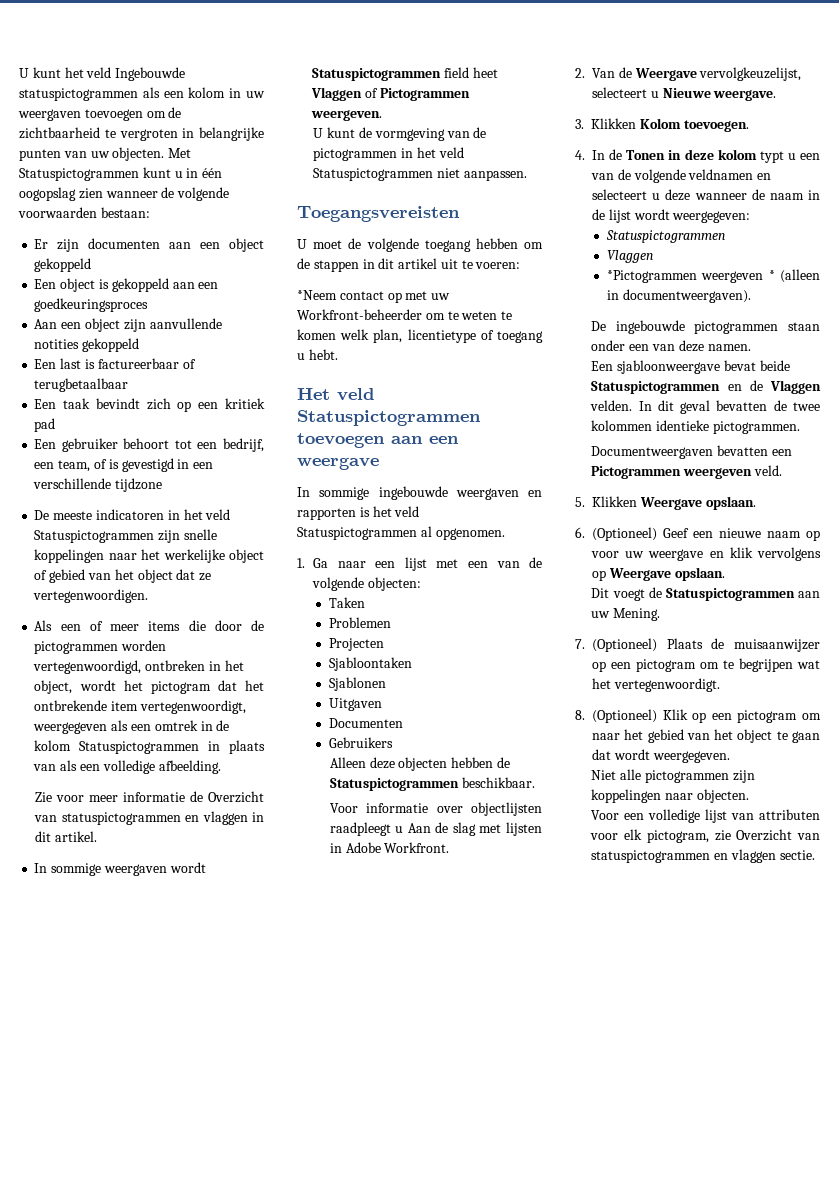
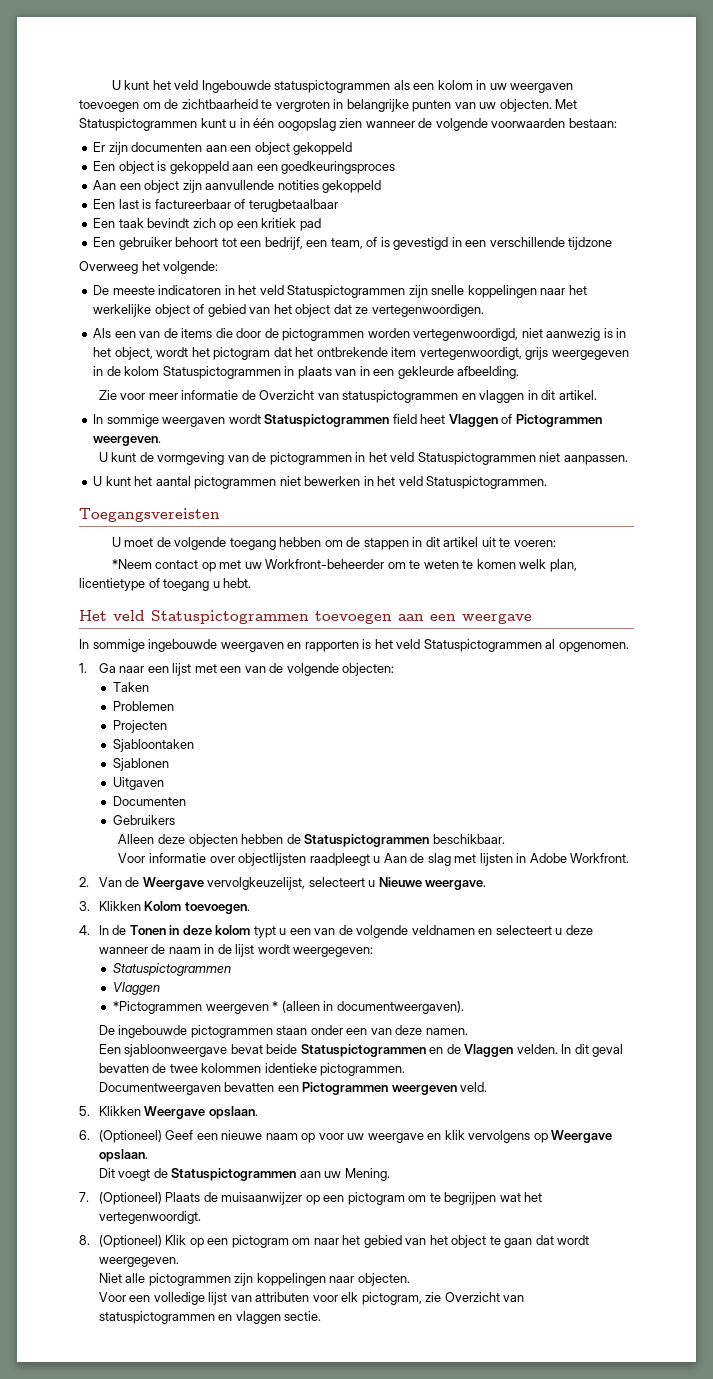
+ Overweeg het volgende:
- Als een of meer items die door de pictogrammen worden vertegenwoordigd, ontbreken in het object, wordt het pictogram dat het ontbrekende item vertegenwoordigt, weergegeven als een omtrek in de kolom Statuspictogrammen in plaats van als een volledige afbeelding.
+ Als een van de items die door de pictogrammen worden vertegenwoordigd, niet aanwezig is in het object, wordt het pictogram dat het ontbrekende item vertegenwoordigt, grijs weergegeven in de kolom Statuspictogrammen in plaats van in een gekleurde afbeelding.
+ U kunt het aantal pictogrammen niet bewerken in het veld Statuspictogrammen.

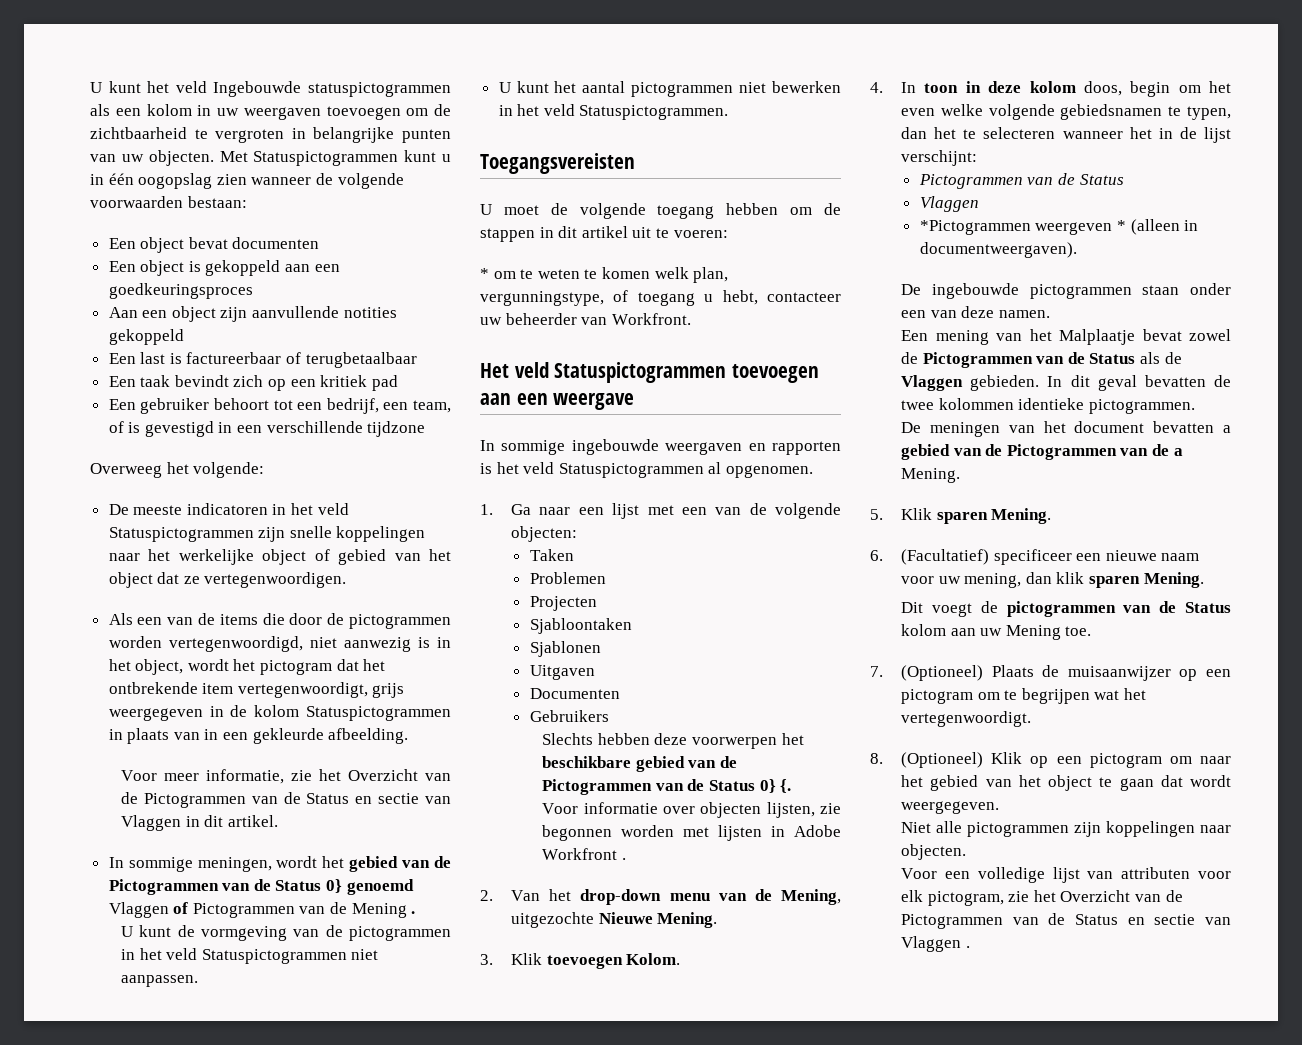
- Er zijn documenten aan een object gekoppeld
+ Een object bevat documenten
- Zie voor meer informatie de Overzicht van statuspictogrammen en vlaggen in dit artikel.
+ Voor meer informatie, zie het Overzicht van de Pictogrammen van de Status en sectie van Vlaggen in dit artikel.
- In sommige weergaven wordt Statuspictogrammen field heet Vlaggen of Pictogrammen weergeven.
+ In sommige meningen, wordt het gebied van de Pictogrammen van de Status 0} genoemd Vlaggen of Pictogrammen van de Mening .
- *Neem contact op met uw Workfront-beheerder om te weten te komen welk plan, licentietype of toegang u hebt.
+ * om te weten te komen welk plan, vergunningstype, of toegang u hebt, contacteer uw beheerder van Workfront.
- Alleen deze objecten hebben de Statuspictogrammen beschikbaar.
- Voor informatie over objectlijsten raadpleegt u Aan de slag met lijsten in Adobe Workfront.
+ Slechts hebben deze voorwerpen het beschikbare gebied van de Pictogrammen van de Status 0} {.
+ Voor informatie over objecten lijsten, zie begonnen worden met lijsten in Adobe Workfront .
- 2. Van de Weergave vervolgkeuzelijst, selecteert u Nieuwe weergave.
- 3. Klikken Kolom toevoegen.
+ 2. Van het drop-down menu van de Mening, uitgezochte Nieuwe Mening.
+ 3. Klik toevoegen Kolom.
- 4. In de Tonen in deze kolom typt u een van de volgende veldnamen en selecteert u deze wanneer de naam in de lijst wordt weergegeven:
- Statuspictogrammen
+ 4. In toon in deze kolom doos, begin om het even welke volgende gebiedsnamen te typen, dan het te selecteren wanneer het in de lijst verschijnt:
+ Pictogrammen van de Status
- Een sjabloonweergave bevat beide Statuspictogrammen en de Vlaggen velden.
+ Een mening van het Malplaatje bevat zowel de Pictogrammen van de Status als de Vlaggen gebieden.
- Documentweergaven bevatten een Pictogrammen weergeven veld.
- 5. Klikken Weergave opslaan.
+ De meningen van het document bevatten a gebied van de Pictogrammen van de a Mening.
+ 5. Klik sparen Mening.
- 6. (Optioneel) Geef een nieuwe naam op voor uw weergave en klik vervolgens op Weergave opslaan.
- Dit voegt de Statuspictogrammen aan uw Mening.
+ 6. (Facultatief) specificeer een nieuwe naam voor uw mening, dan klik sparen Mening.
+ Dit voegt de pictogrammen van de Status kolom aan uw Mening toe.
- Voor een volledige lijst van attributen voor elk pictogram, zie Overzicht van statuspictogrammen en vlaggen sectie.
+ Voor een volledige lijst van attributen voor elk pictogram, zie het Overzicht van de Pictogrammen van de Status en sectie van Vlaggen .

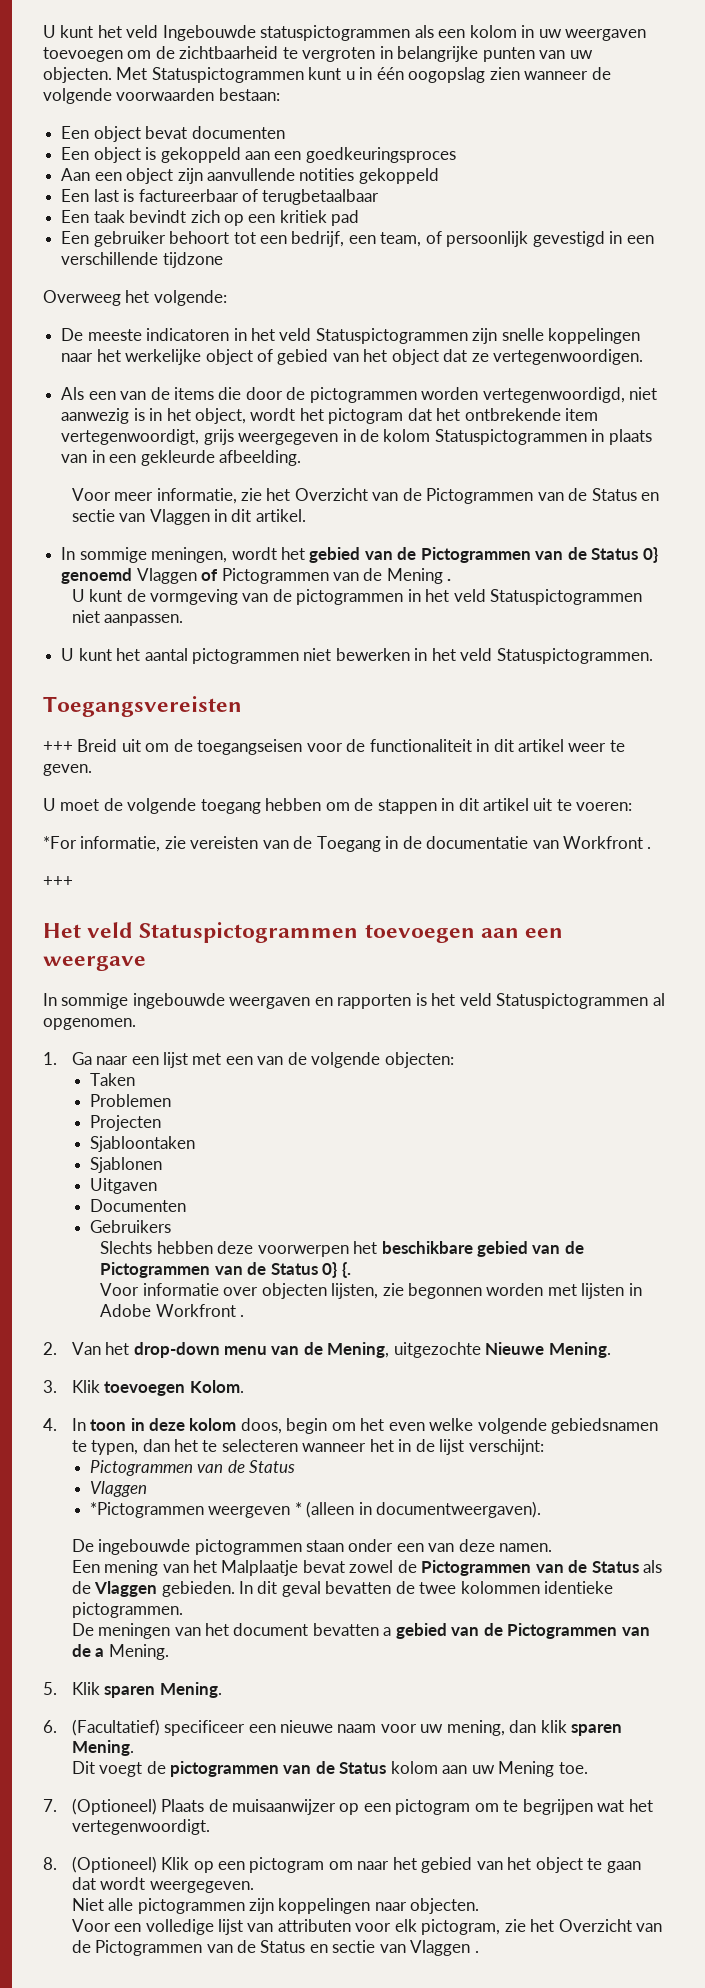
- Een gebruiker behoort tot een bedrijf, een team, of is gevestigd in een verschillende tijdzone
+ Een gebruiker behoort tot een bedrijf, een team, of persoonlijk gevestigd in een verschillende tijdzone
+ +++ Breid uit om de toegangseisen voor de functionaliteit in dit artikel weer te geven.
- * om te weten te komen welk plan, vergunningstype, of toegang u hebt, contacteer uw beheerder van Workfront.
+ *For informatie, zie vereisten van de Toegang in de documentatie van Workfront .
+ +++

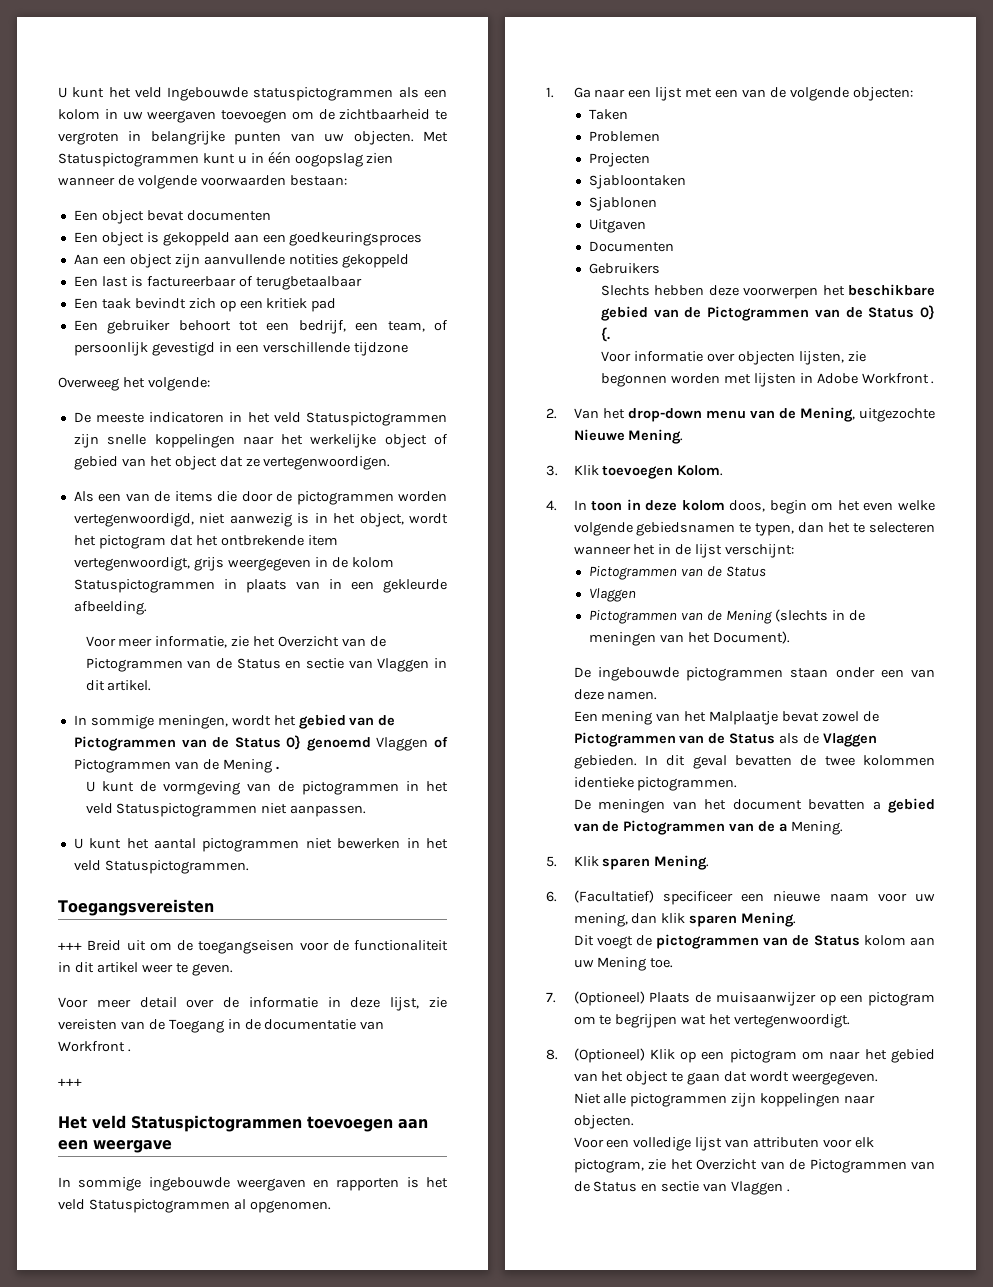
- U moet de volgende toegang hebben om de stappen in dit artikel uit te voeren:
- *For informatie, zie vereisten van de Toegang in de documentatie van Workfront .
+ Voor meer detail over de informatie in deze lijst, zie vereisten van de Toegang in de documentatie van Workfront .
- *Pictogrammen weergeven * (alleen in documentweergaven).
+ Pictogrammen van de Mening (slechts in de meningen van het Document).

